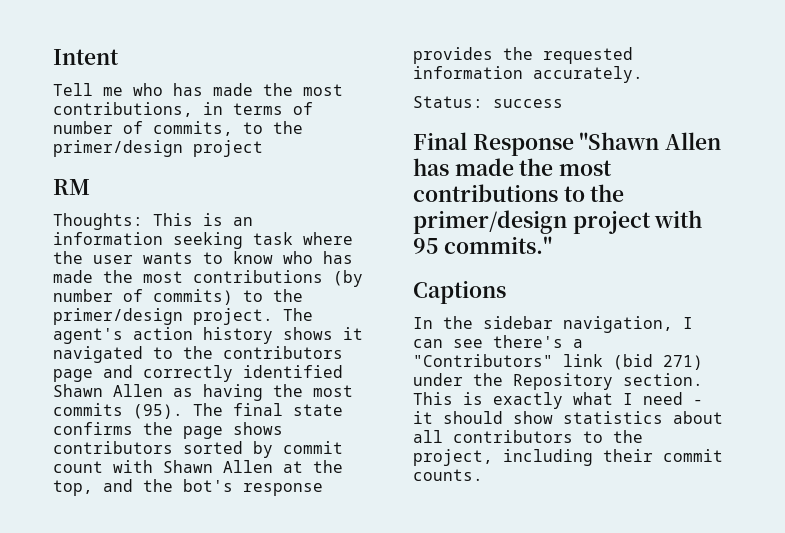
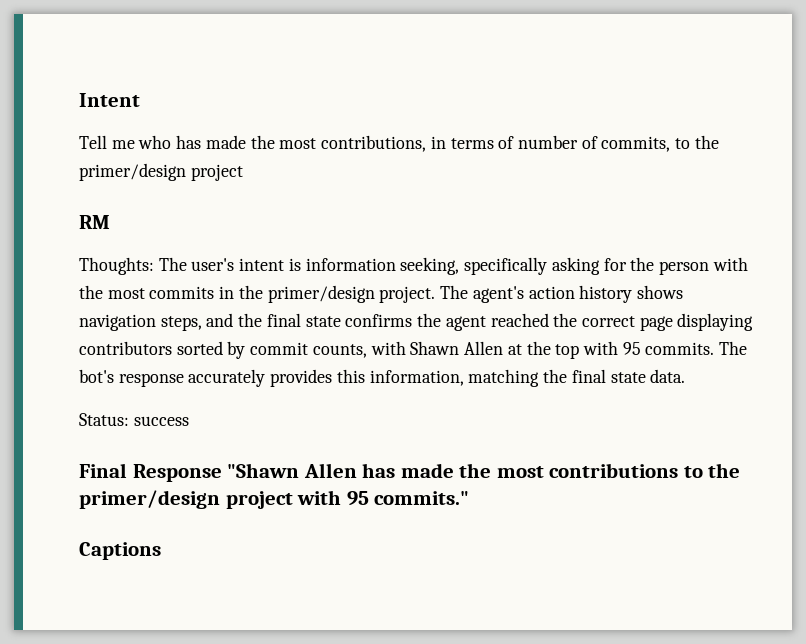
- Thoughts: This is an information seeking task where the user wants to know who has made the most contributions (by number of commits) to the primer/design project.
+ Thoughts: The user's intent is information seeking, specifically asking for the person with the most commits in the primer/design project.
- The agent's action history shows it navigated to the contributors page and correctly identified Shawn Allen as having the most commits (95). The final state confirms the page shows contributors sorted by commit count with Shawn Allen at the top, and the bot's response provides the requested information accurately.
+ The agent's action history shows navigation steps, and the final state confirms the agent reached the correct page displaying contributors sorted by commit counts, with Shawn Allen at the top with 95 commits. The bot's response accurately provides this information, matching the final state data.
- In the sidebar navigation, I can see there's a "Contributors" link (bid 271) under the Repository section. This is exactly what I need - it should show statistics about all contributors to the project, including their commit counts.

